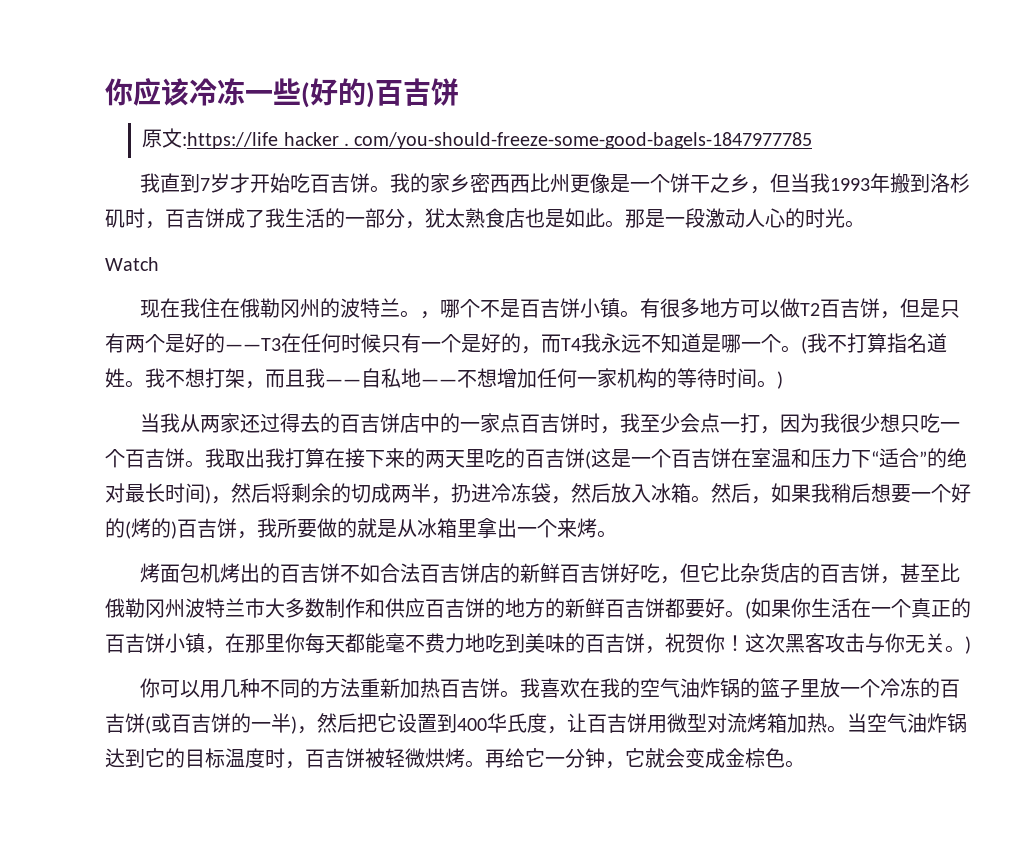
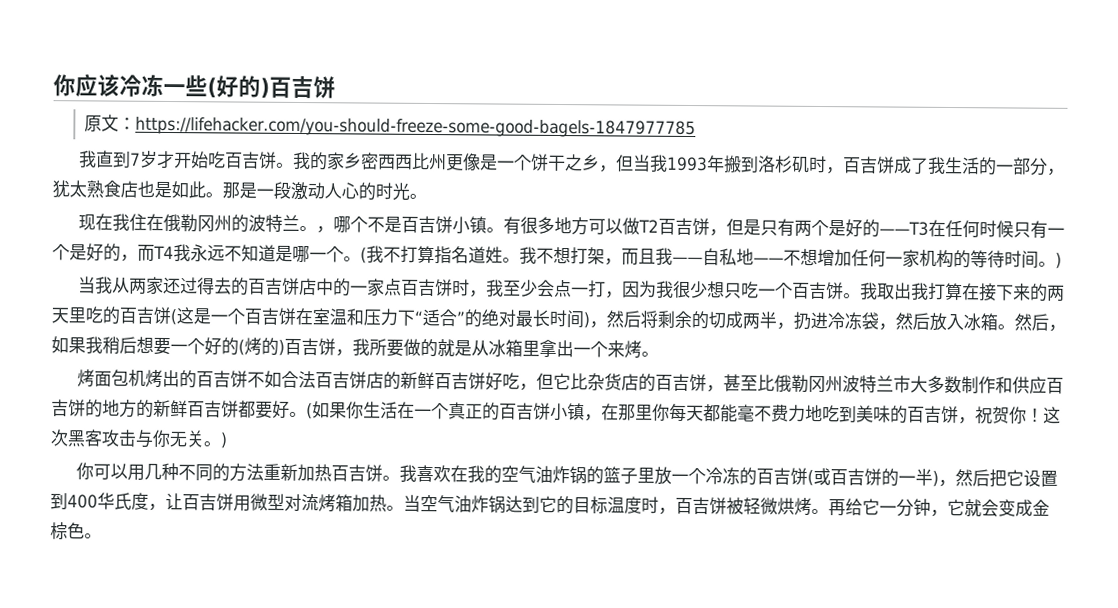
- 原文:https://life hacker . com/you-should-freeze-some-good-bagels-1847977785
+ 原文：https://lifehacker.com/you-should-freeze-some-good-bagels-1847977785
- Watch

